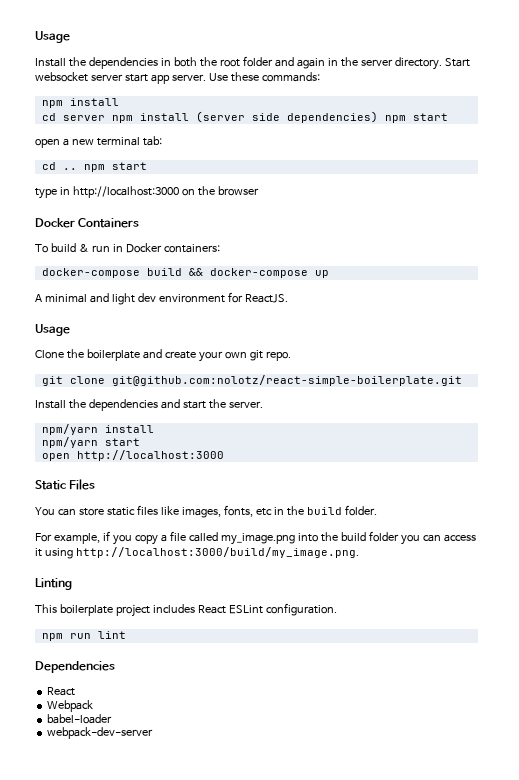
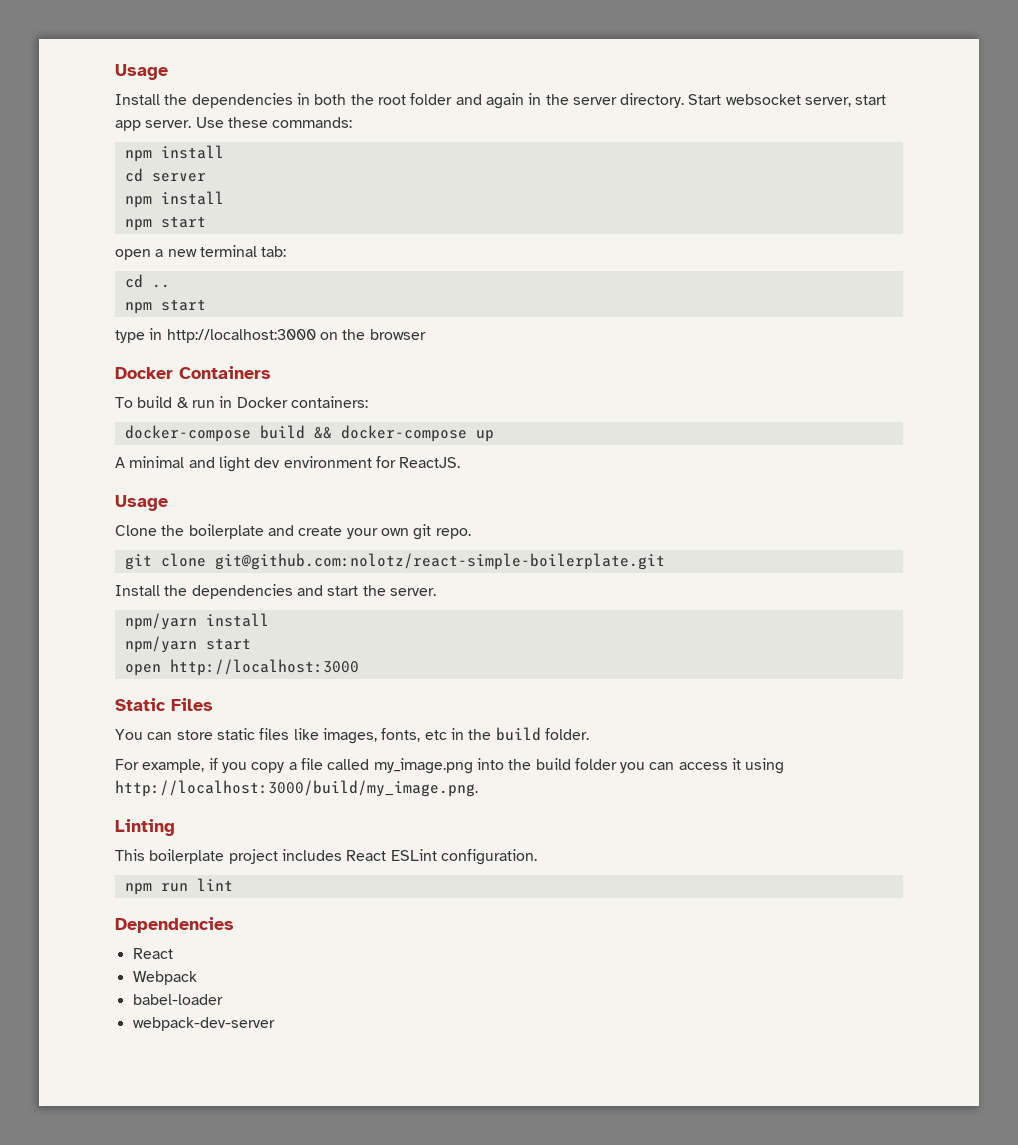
- Start websocket server start app server.
+ Start websocket server, start app server.
- cd server npm install (server side dependencies) npm start
+ cd server
+ npm install
+ npm start
- cd .. npm start
+ cd ..
+ npm start

